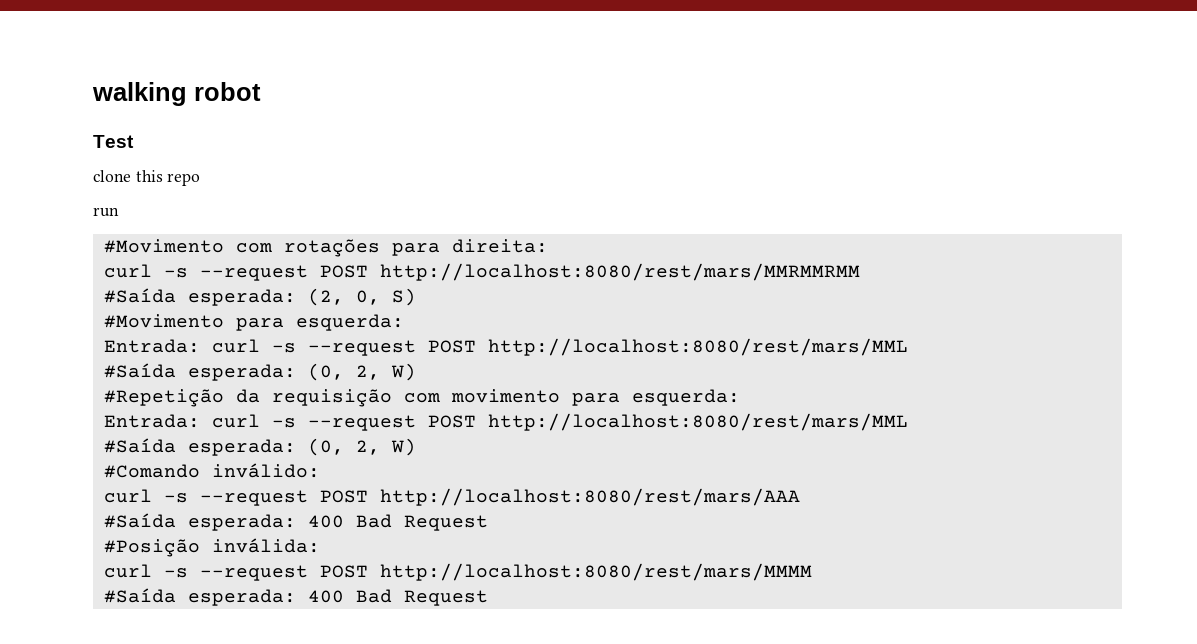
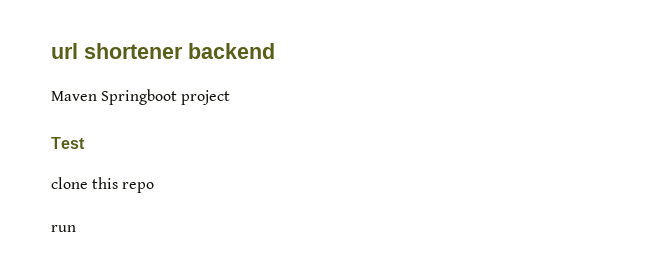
- walking robot
+ url shortener backend
+ Maven Springboot project
- #Movimento com rotações para direita:
- curl -s --request POST http://localhost:8080/rest/mars/MMRMMRMM
- #Saída esperada: (2, 0, S)
- #Movimento para esquerda:
- Entrada: curl -s --request POST http://localhost:8080/rest/mars/MML
- #Saída esperada: (0, 2, W)
- #Repetição da requisição com movimento para esquerda:
- Entrada: curl -s --request POST http://localhost:8080/rest/mars/MML
- #Saída esperada: (0, 2, W)
- #Comando inválido:
- curl -s --request POST http://localhost:8080/rest/mars/AAA
- #Saída esperada: 400 Bad Request
- #Posição inválida:
- curl -s --request POST http://localhost:8080/rest/mars/MMMM
- #Saída esperada: 400 Bad Request

